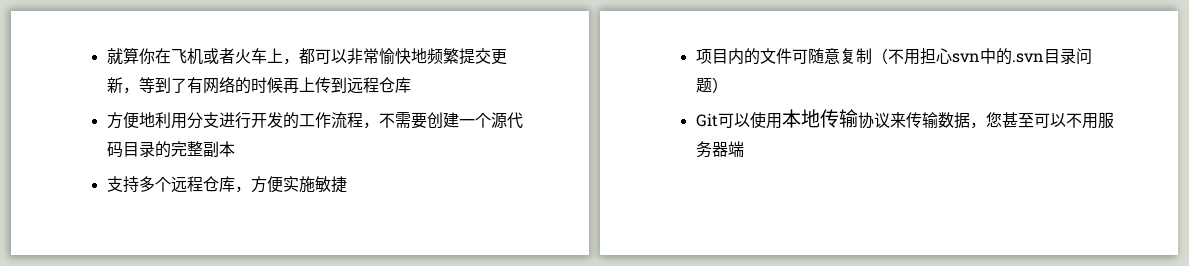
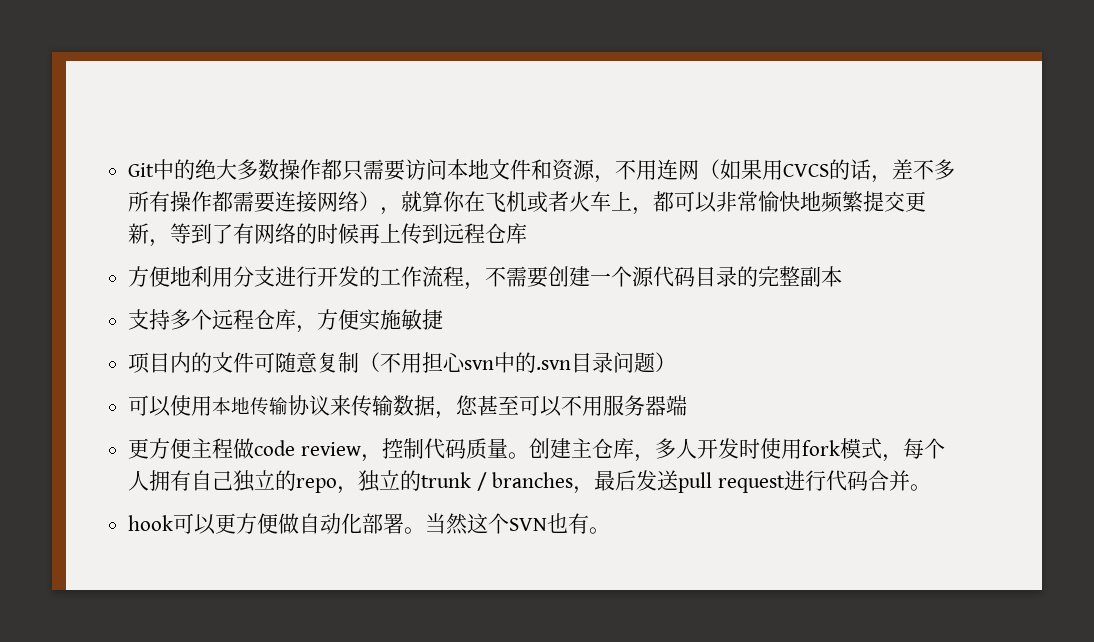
- 就算你在飞机或者火车上，都可以非常愉快地频繁提交更新，等到了有网络的时候再上传到远程仓库
+ Git中的绝大多数操作都只需要访问本地文件和资源，不用连网（如果用CVCS的话，差不多所有操作都需要连接网络），就算你在飞机或者火车上，都可以非常愉快地频繁提交更新，等到了有网络的时候再上传到远程仓库
- Git可以使用本地传输协议来传输数据，您甚至可以不用服务器端
+ 可以使用本地传输协议来传输数据，您甚至可以不用服务器端
+ 更方便主程做code review，控制代码质量。创建主仓库，多人开发时使用fork模式，每个人拥有自己独立的repo，独立的trunk / branches，最后发送pull request进行代码合并。
+ hook可以更方便做自动化部署。当然这个SVN也有。

